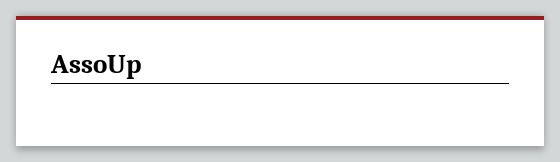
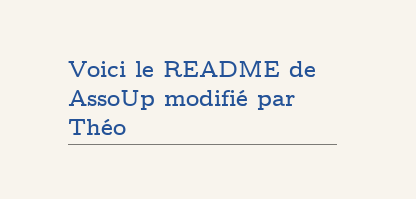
- AssoUp
+ Voici le README de AssoUp modifié par Théo

